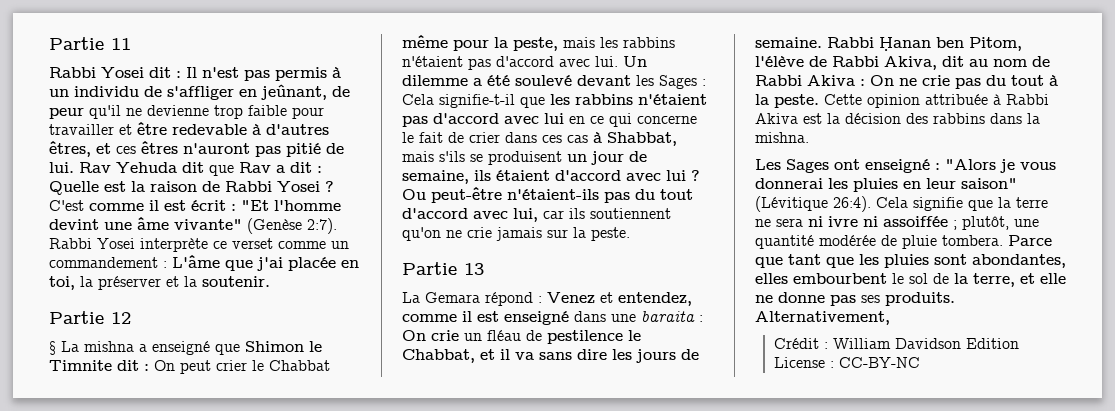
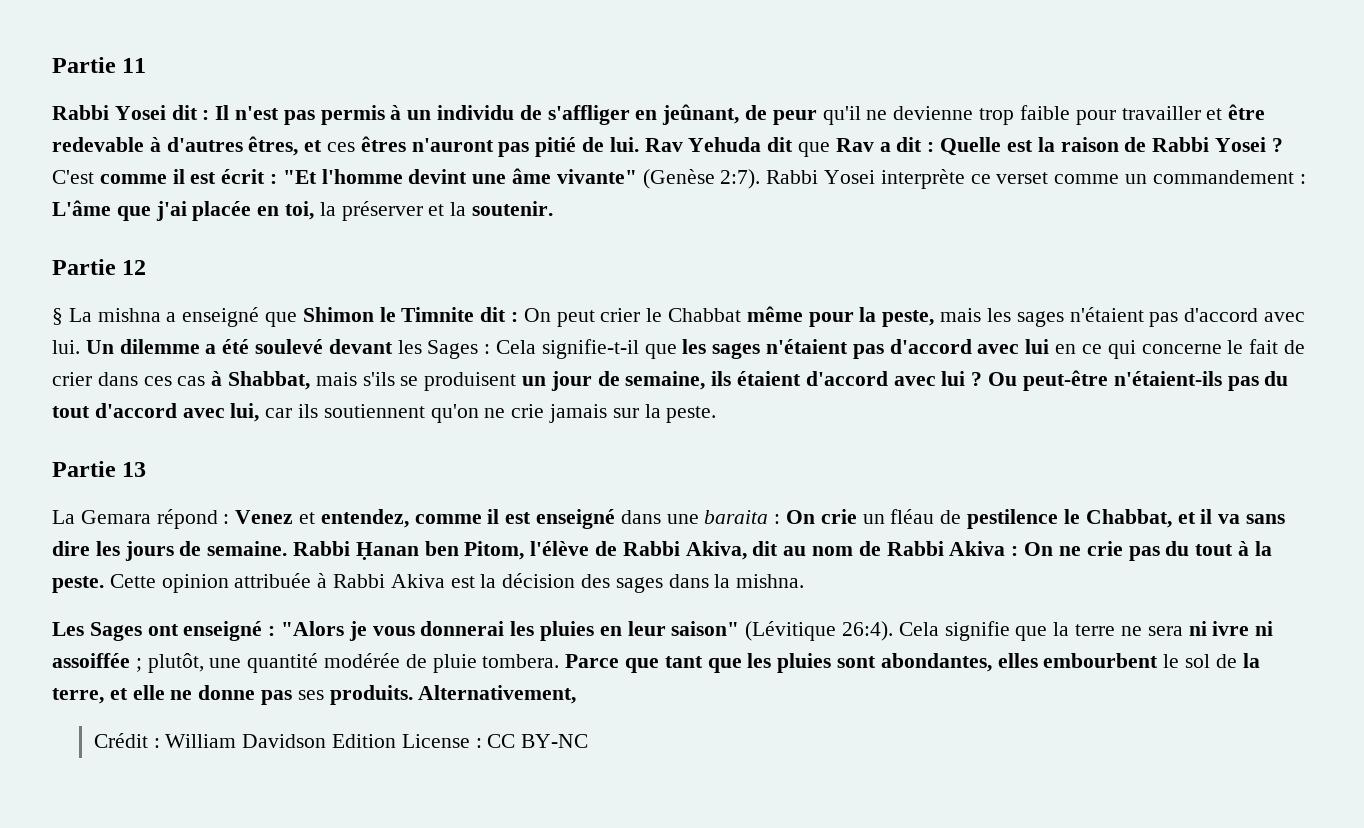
- § La mishna a enseigné que Shimon le Timnite dit : On peut crier le Chabbat même pour la peste, mais les rabbins n'étaient pas d'accord avec lui.
+ § La mishna a enseigné que Shimon le Timnite dit : On peut crier le Chabbat même pour la peste, mais les sages n'étaient pas d'accord avec lui.
- Un dilemme a été soulevé devant les Sages : Cela signifie-t-il que les rabbins n'étaient pas d'accord avec lui en ce qui concerne le fait de crier dans ces cas à Shabbat, mais s'ils se produisent un jour de semaine, ils étaient d'accord avec lui ?
+ Un dilemme a été soulevé devant les Sages : Cela signifie-t-il que les sages n'étaient pas d'accord avec lui en ce qui concerne le fait de crier dans ces cas à Shabbat, mais s'ils se produisent un jour de semaine, ils étaient d'accord avec lui ?
- Cette opinion attribuée à Rabbi Akiva est la décision des rabbins dans la mishna.
+ Cette opinion attribuée à Rabbi Akiva est la décision des sages dans la mishna.
- Crédit : William Davidson Edition License : CC-BY-NC
+ Crédit : William Davidson Edition License : CC BY-NC

